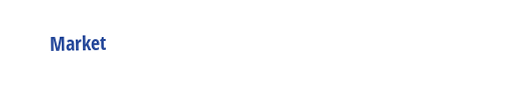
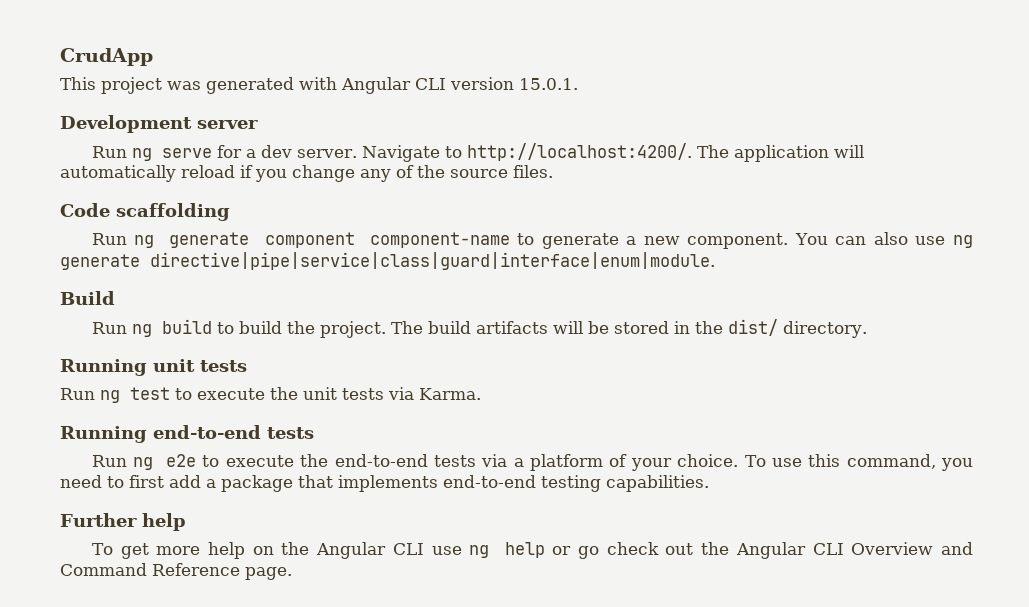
- Market
+ CrudApp
+ This project was generated with Angular CLI version 15.0.1.
+ Development server
+ Run ng serve for a dev server. Navigate to http://localhost:4200/. The application will automatically reload if you change any of the source files.
+ Code scaffolding
+ Run ng generate component component-name to generate a new component. You can also use ng generate directive|pipe|service|class|guard|interface|enum|module.
+ Build
+ Run ng build to build the project. The build artifacts will be stored in the dist/ directory.
+ Running unit tests
+ Run ng test to execute the unit tests via Karma.
+ Running end-to-end tests
+ Run ng e2e to execute the end-to-end tests via a platform of your choice. To use this command, you need to first add a package that implements end-to-end testing capabilities.
+ Further help
+ To get more help on the Angular CLI use ng help or go check out the Angular CLI Overview and Command Reference page.

